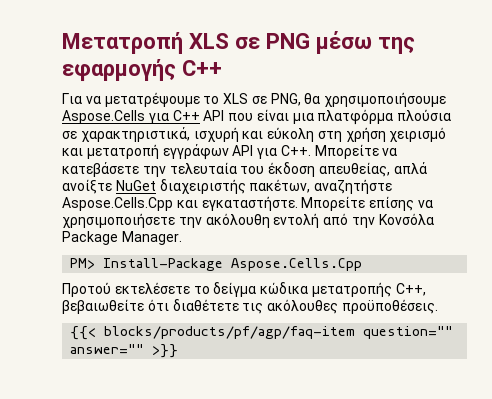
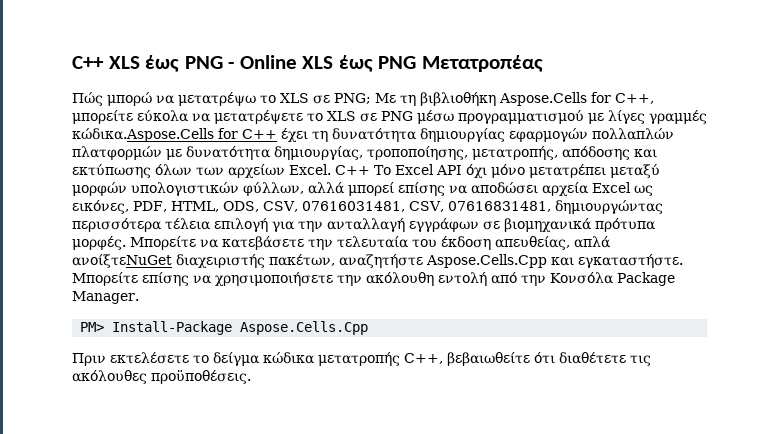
- Μετατροπή XLS σε PNG μέσω της εφαρμογής C++
- Για να μετατρέψουμε το XLS σε PNG, θα χρησιμοποιήσουμε Aspose.Cells για C++ API που είναι μια πλατφόρμα πλούσια σε χαρακτηριστικά, ισχυρή και εύκολη στη χρήση χειρισμό και μετατροπή εγγράφων API για C++. Μπορείτε να κατεβάσετε την τελευταία του έκδοση απευθείας, απλά ανοίξτε NuGet διαχειριστής πακέτων, αναζητήστε Aspose.Cells.Cpp και εγκαταστήστε.
+ C++ XLS έως PNG - Online XLS έως PNG Μετατροπέας
+ Πώς μπορώ να μετατρέψω το XLS σε PNG; Με τη βιβλιοθήκη Aspose.Cells for C++, μπορείτε εύκολα να μετατρέψετε το XLS σε PNG μέσω προγραμματισμού με λίγες γραμμές κώδικα.Aspose.Cells for C++ έχει τη δυνατότητα δημιουργίας εφαρμογών πολλαπλών πλατφορμών με δυνατότητα δημιουργίας, τροποποίησης, μετατροπής, απόδοσης και εκτύπωσης όλων των αρχείων Excel. C++ Το Excel API όχι μόνο μετατρέπει μεταξύ μορφών υπολογιστικών φύλλων, αλλά μπορεί επίσης να αποδώσει αρχεία Excel ως εικόνες, PDF, HTML, ODS, CSV, 07616031481, CSV, 07616831481, δημιουργώντας περισσότερα τέλεια επιλογή για την ανταλλαγή εγγράφων σε βιομηχανικά πρότυπα μορφές. Μπορείτε να κατεβάσετε την τελευταία του έκδοση απευθείας, απλά ανοίξτεNuGet διαχειριστής πακέτων, αναζητήστε Aspose.Cells.Cpp και εγκαταστήστε.
- Προτού εκτελέσετε το δείγμα κώδικα μετατροπής C++, βεβαιωθείτε ότι διαθέτετε τις ακόλουθες προϋποθέσεις.
+ Πριν εκτελέσετε το δείγμα κώδικα μετατροπής C++, βεβαιωθείτε ότι διαθέτετε τις ακόλουθες προϋποθέσεις.
- {{< blocks/products/pf/agp/faq-item question="" answer="" >}}

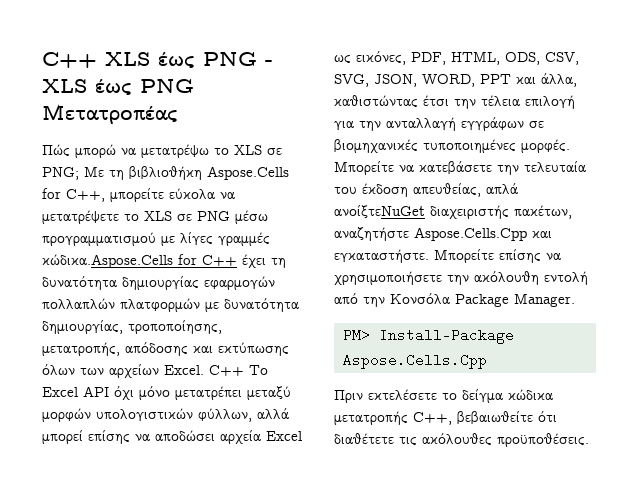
- C++ XLS έως PNG - Online XLS έως PNG Μετατροπέας
+ C++ XLS έως PNG - XLS έως PNG Μετατροπέας
- C++ Το Excel API όχι μόνο μετατρέπει μεταξύ μορφών υπολογιστικών φύλλων, αλλά μπορεί επίσης να αποδώσει αρχεία Excel ως εικόνες, PDF, HTML, ODS, CSV, 07616031481, CSV, 07616831481, δημιουργώντας περισσότερα τέλεια επιλογή για την ανταλλαγή εγγράφων σε βιομηχανικά πρότυπα μορφές.
+ C++ Το Excel API όχι μόνο μετατρέπει μεταξύ μορφών υπολογιστικών φύλλων, αλλά μπορεί επίσης να αποδώσει αρχεία Excel ως εικόνες, PDF, HTML, ODS, CSV, SVG, JSON, WORD, PPT και άλλα, καθιστώντας έτσι την τέλεια επιλογή για την ανταλλαγή εγγράφων σε βιομηχανικές τυποποιημένες μορφές.

